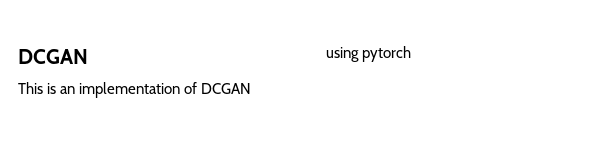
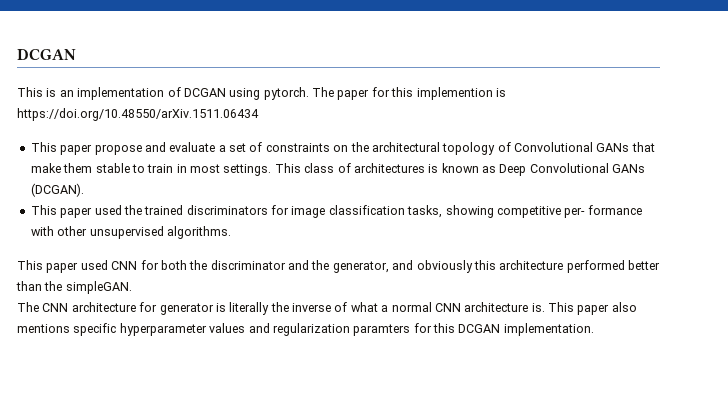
- This is an implementation of DCGAN using pytorch
+ This is an implementation of DCGAN using pytorch. The paper for this implemention is https://doi.org/10.48550/arXiv.1511.06434
+ This paper propose and evaluate a set of constraints on the architectural topology of Convolutional GANs that make them stable to train in most settings. This class of architectures is known as Deep Convolutional GANs (DCGAN).
+ This paper used the trained discriminators for image classification tasks, showing competitive per- formance with other unsupervised algorithms.
+ This paper used CNN for both the discriminator and the generator, and obviously this architecture performed better than the simpleGAN.
+ The CNN architecture for generator is literally the inverse of what a normal CNN architecture is. This paper also mentions specific hyperparameter values and regularization paramters for this DCGAN implementation.

